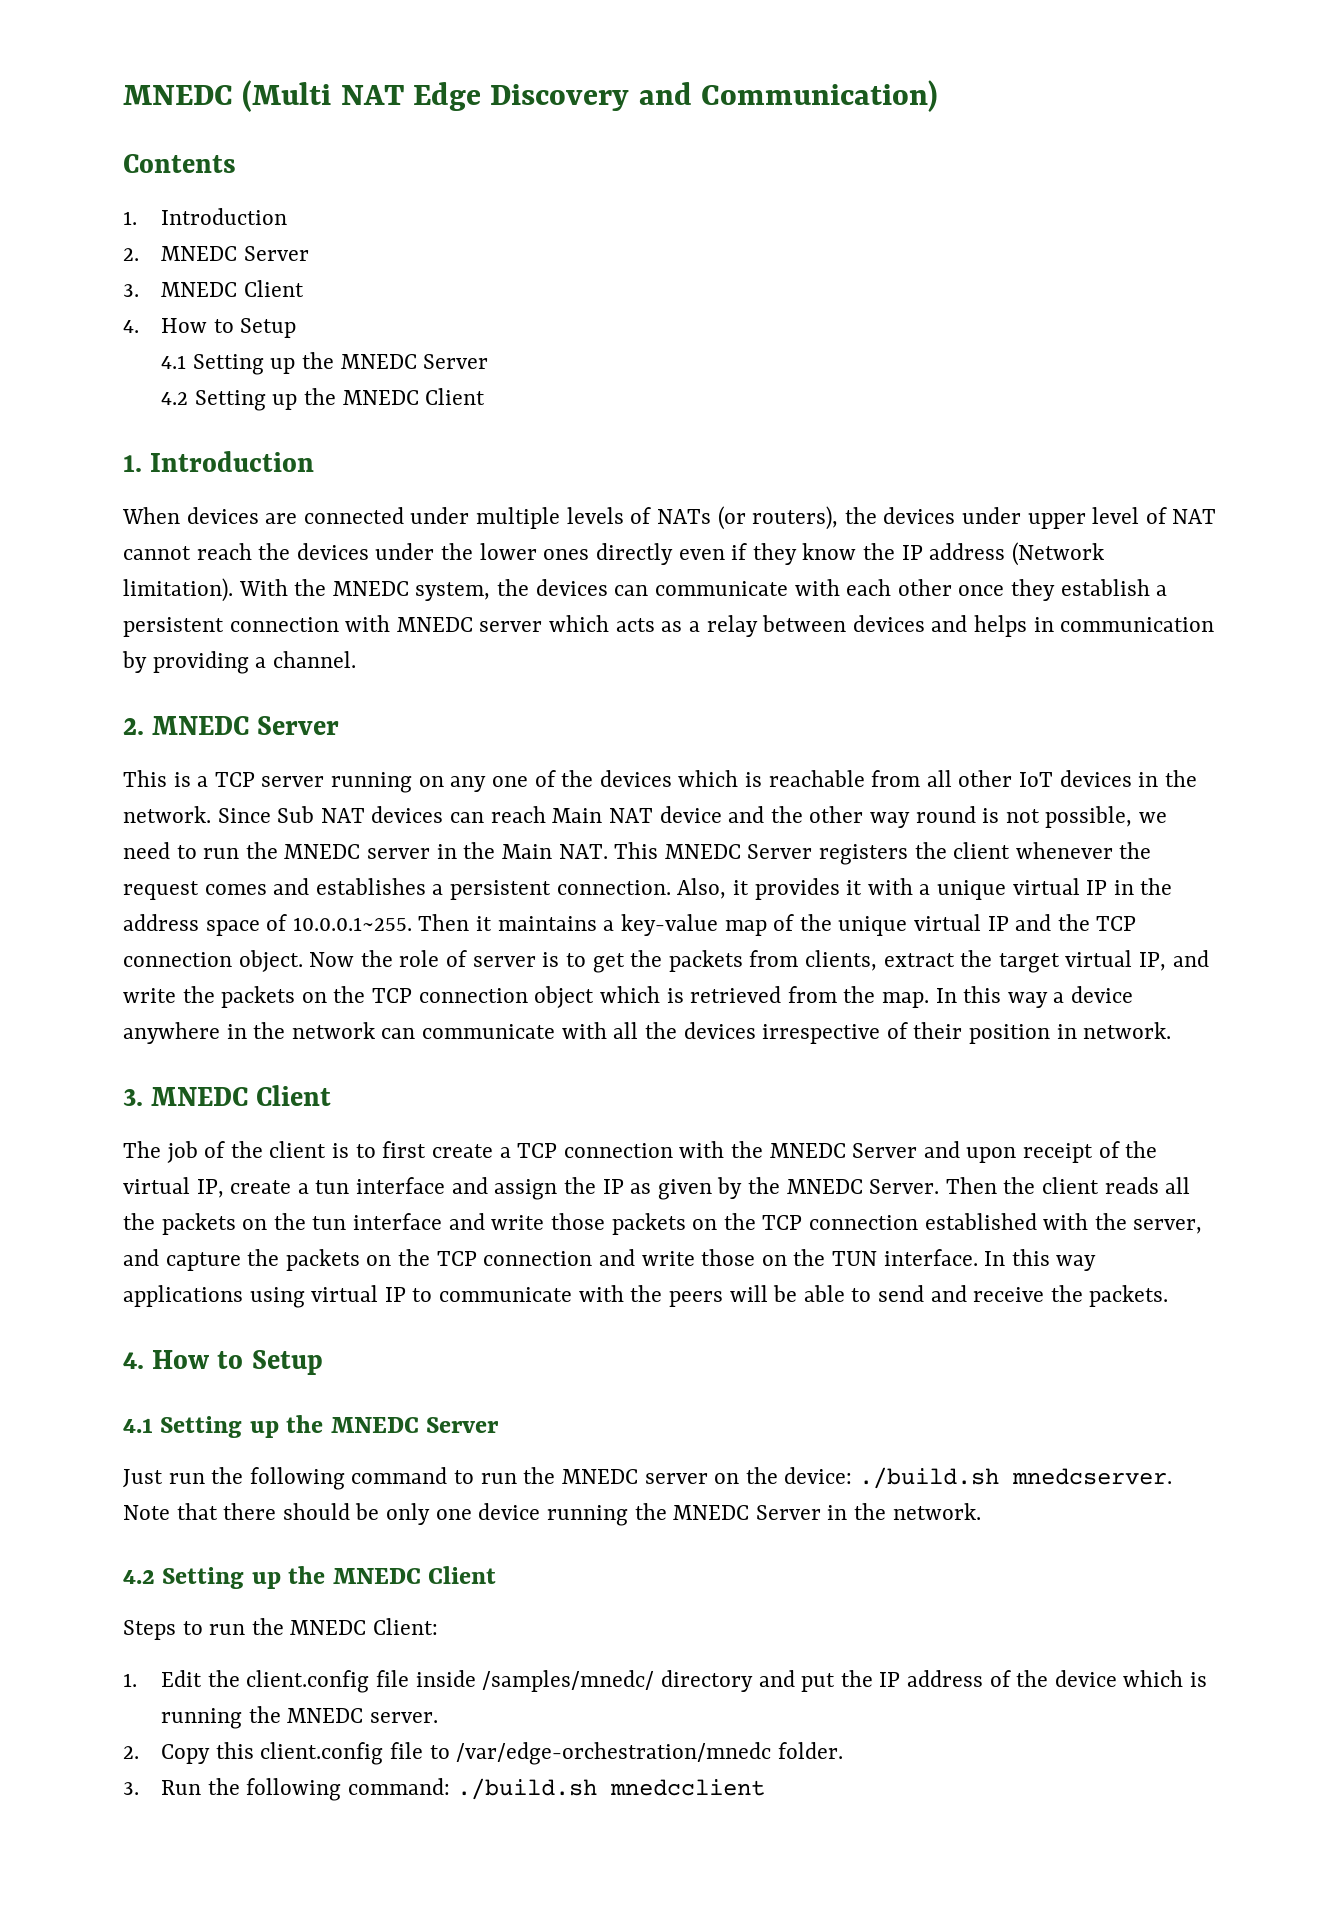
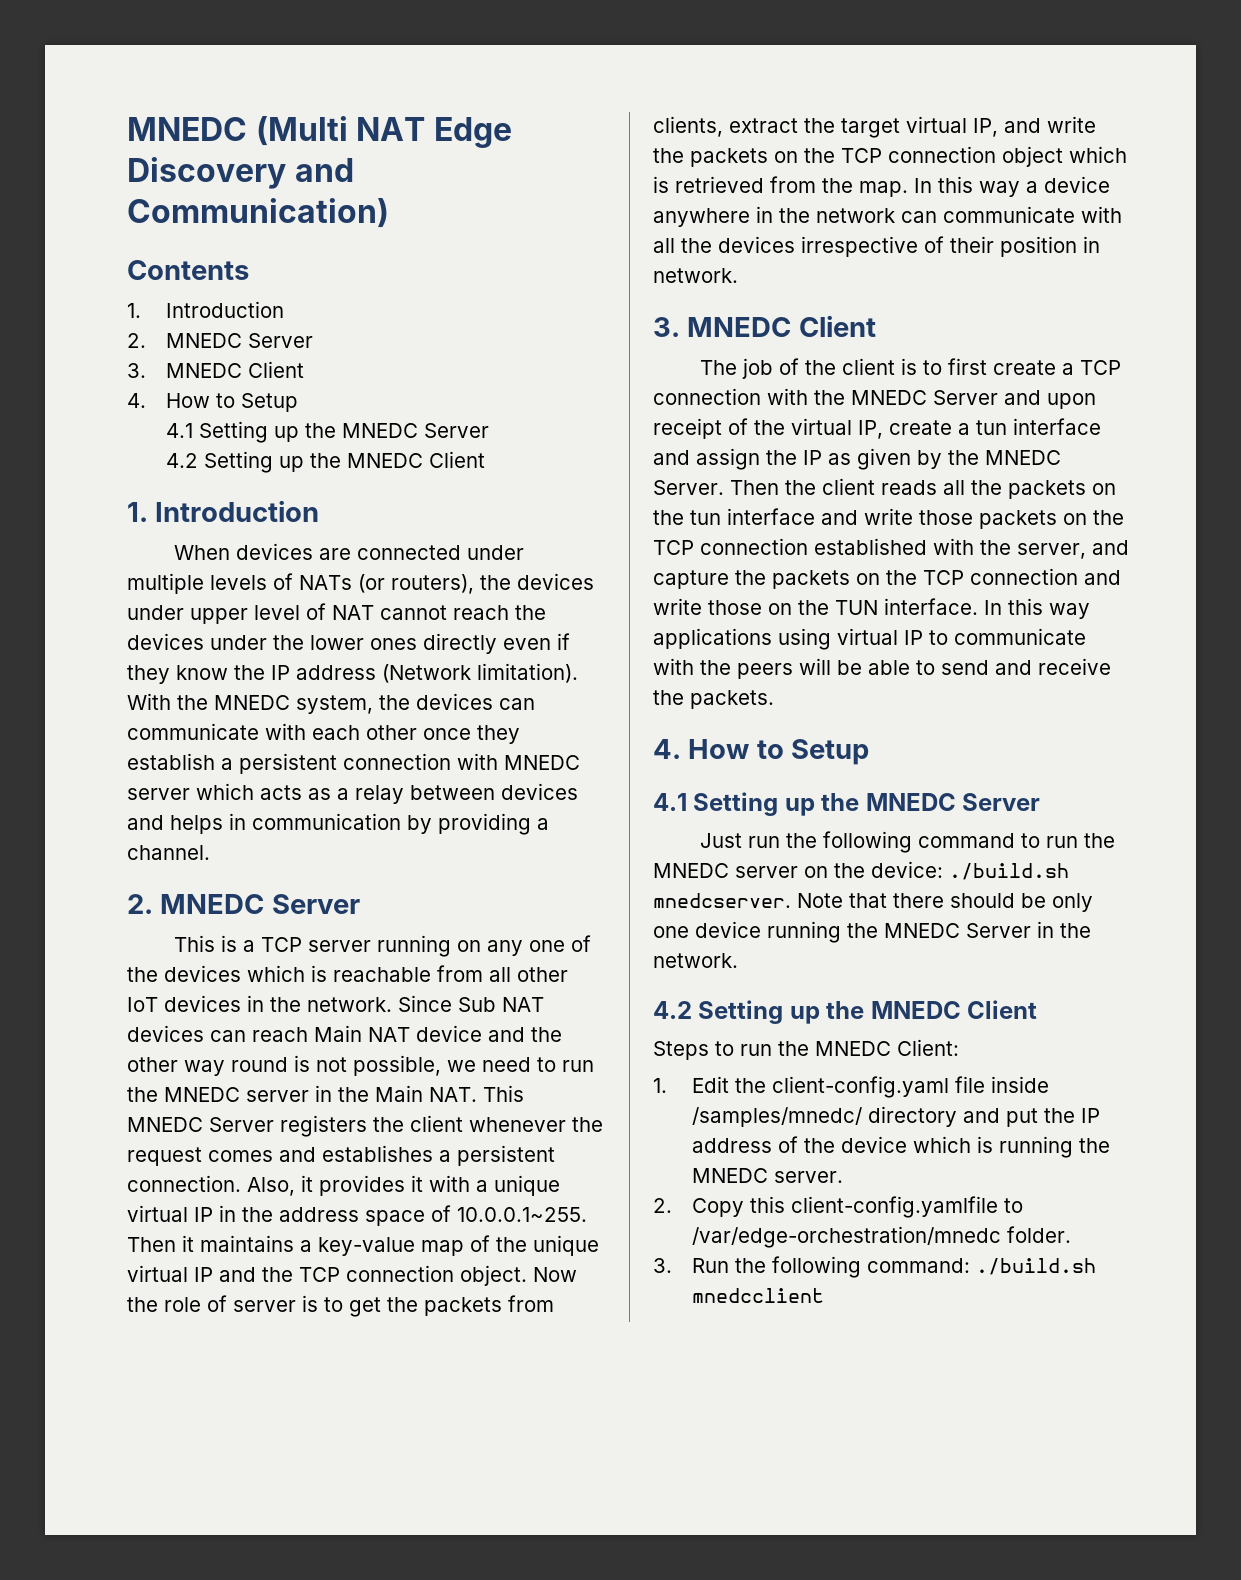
- 1. Edit the client.config file inside /samples/mnedc/ directory and put the IP address of the device which is running the MNEDC server.
+ 1. Edit the client-config.yaml file inside /samples/mnedc/ directory and put the IP address of the device which is running the MNEDC server.
- 2. Copy this client.config file to /var/edge-orchestration/mnedc folder.
+ 2. Copy this client-config.yamlfile to /var/edge-orchestration/mnedc folder.

